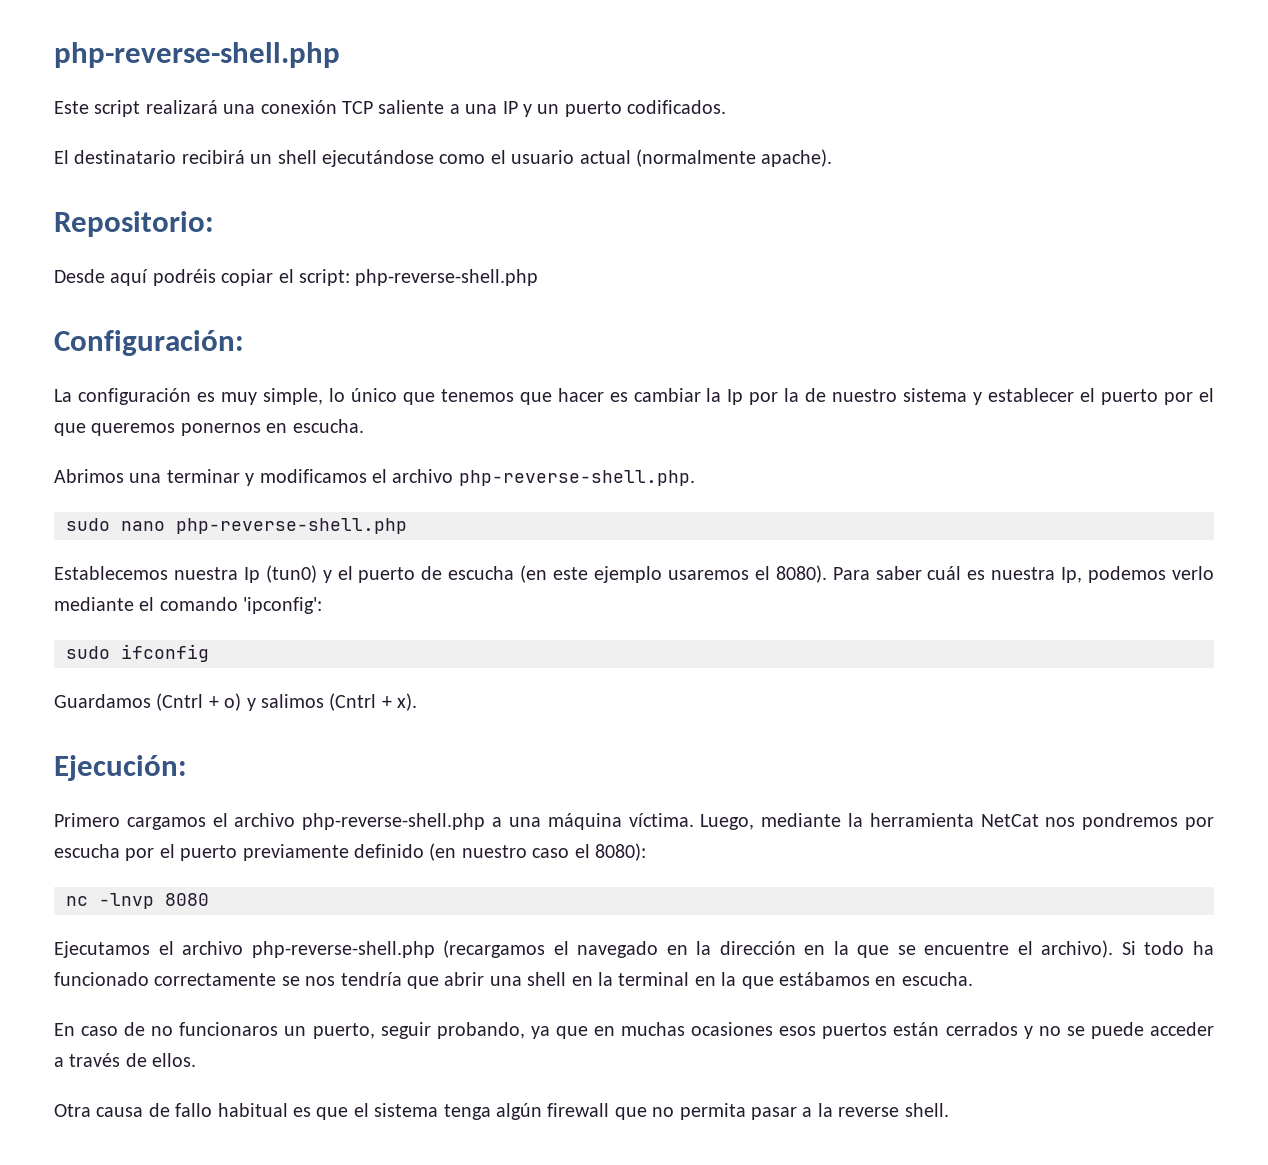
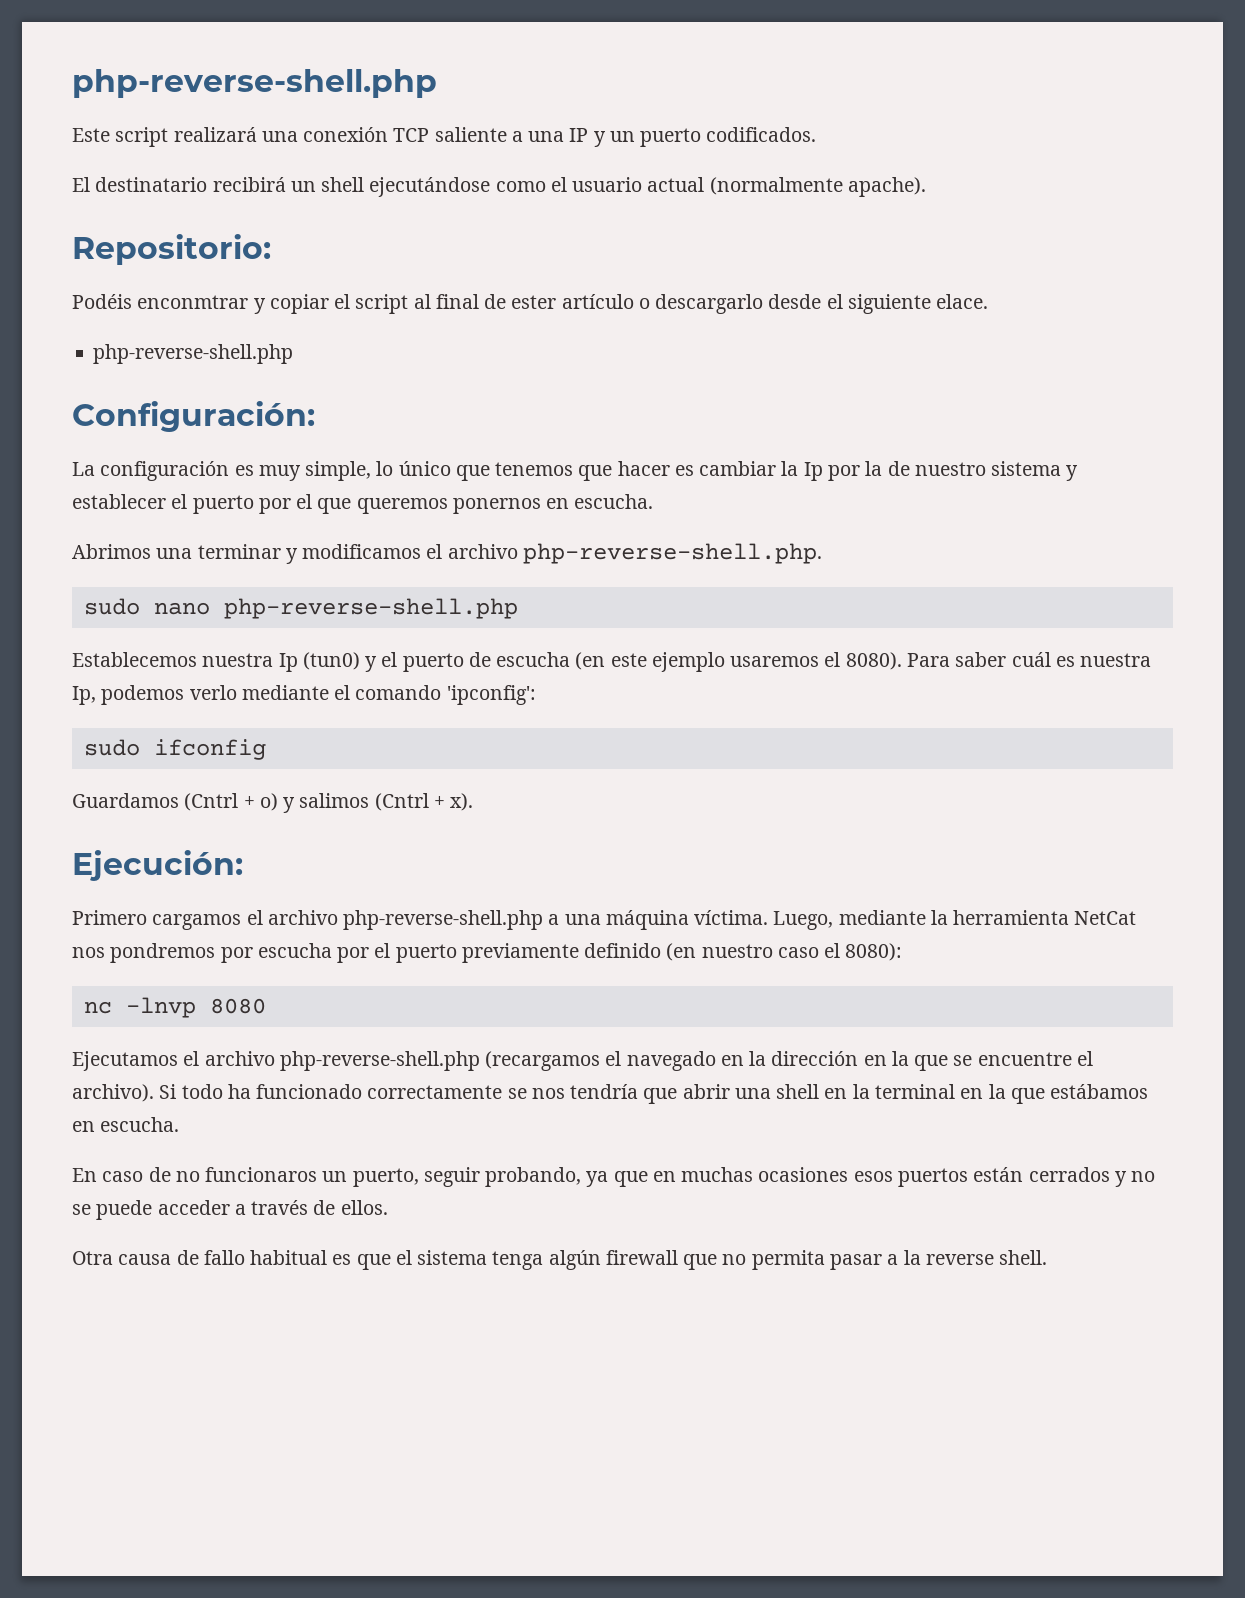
- Desde aquí podréis copiar el script: php-reverse-shell.php
+ Podéis enconmtrar y copiar el script al final de ester artículo o descargarlo desde el siguiente elace.
+ php-reverse-shell.php

